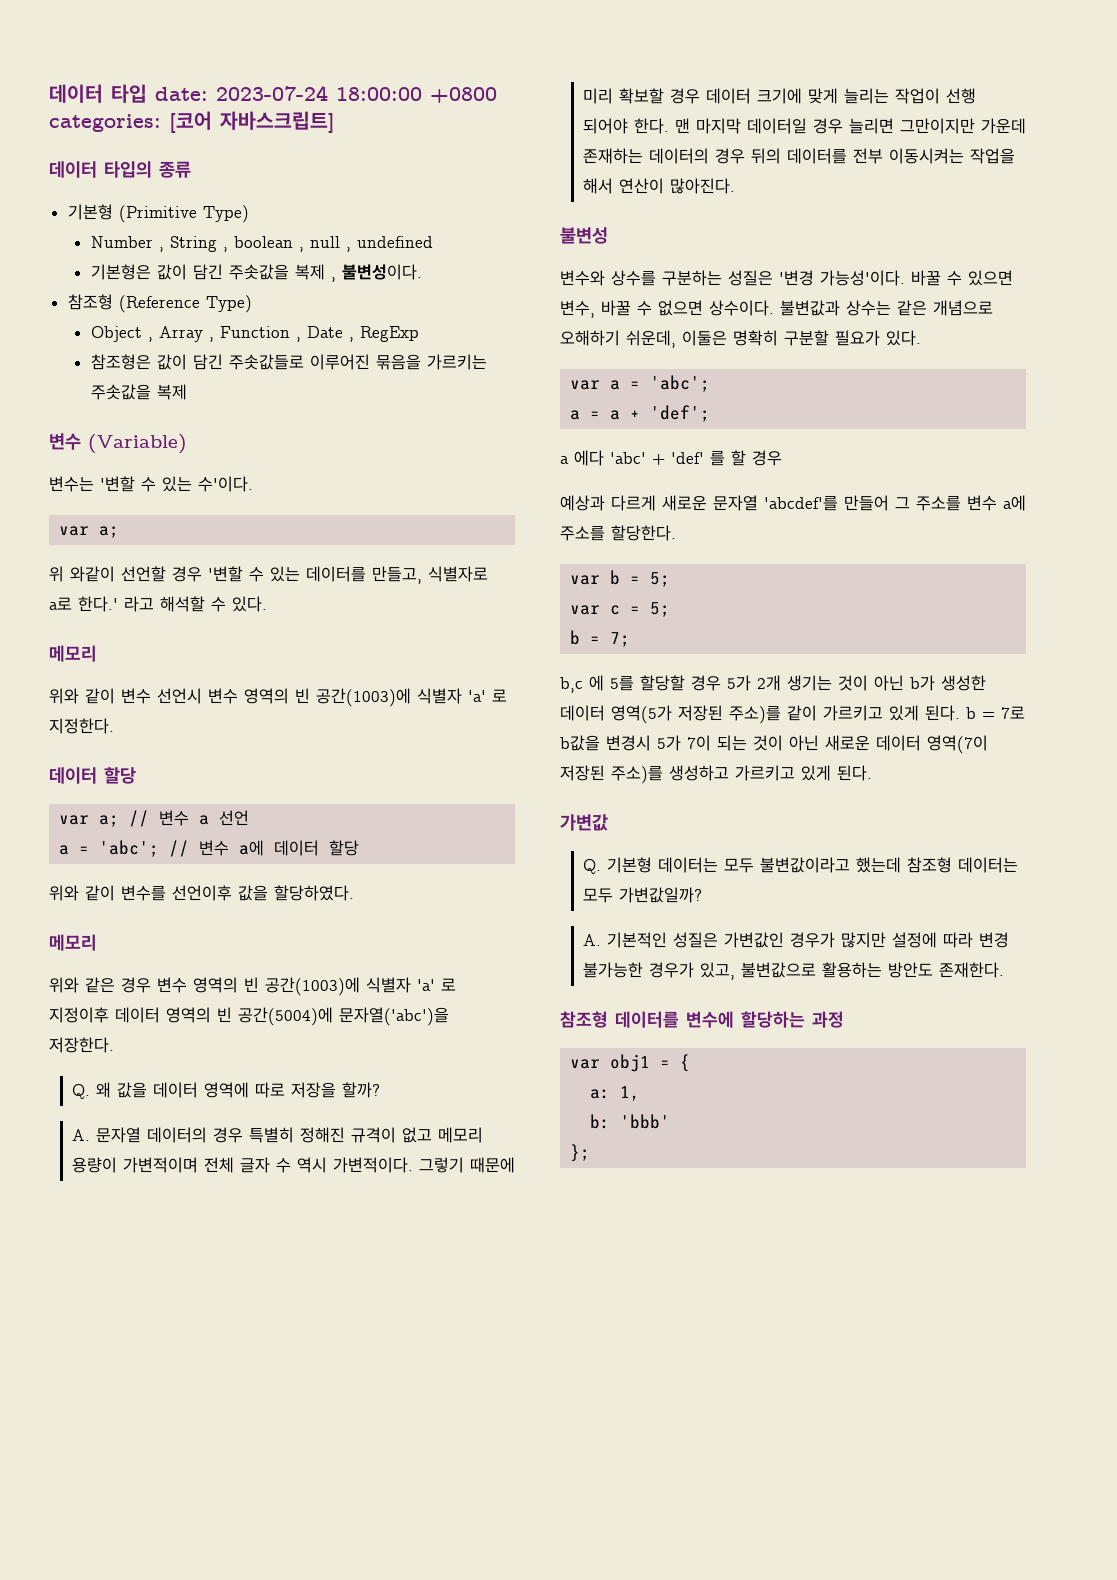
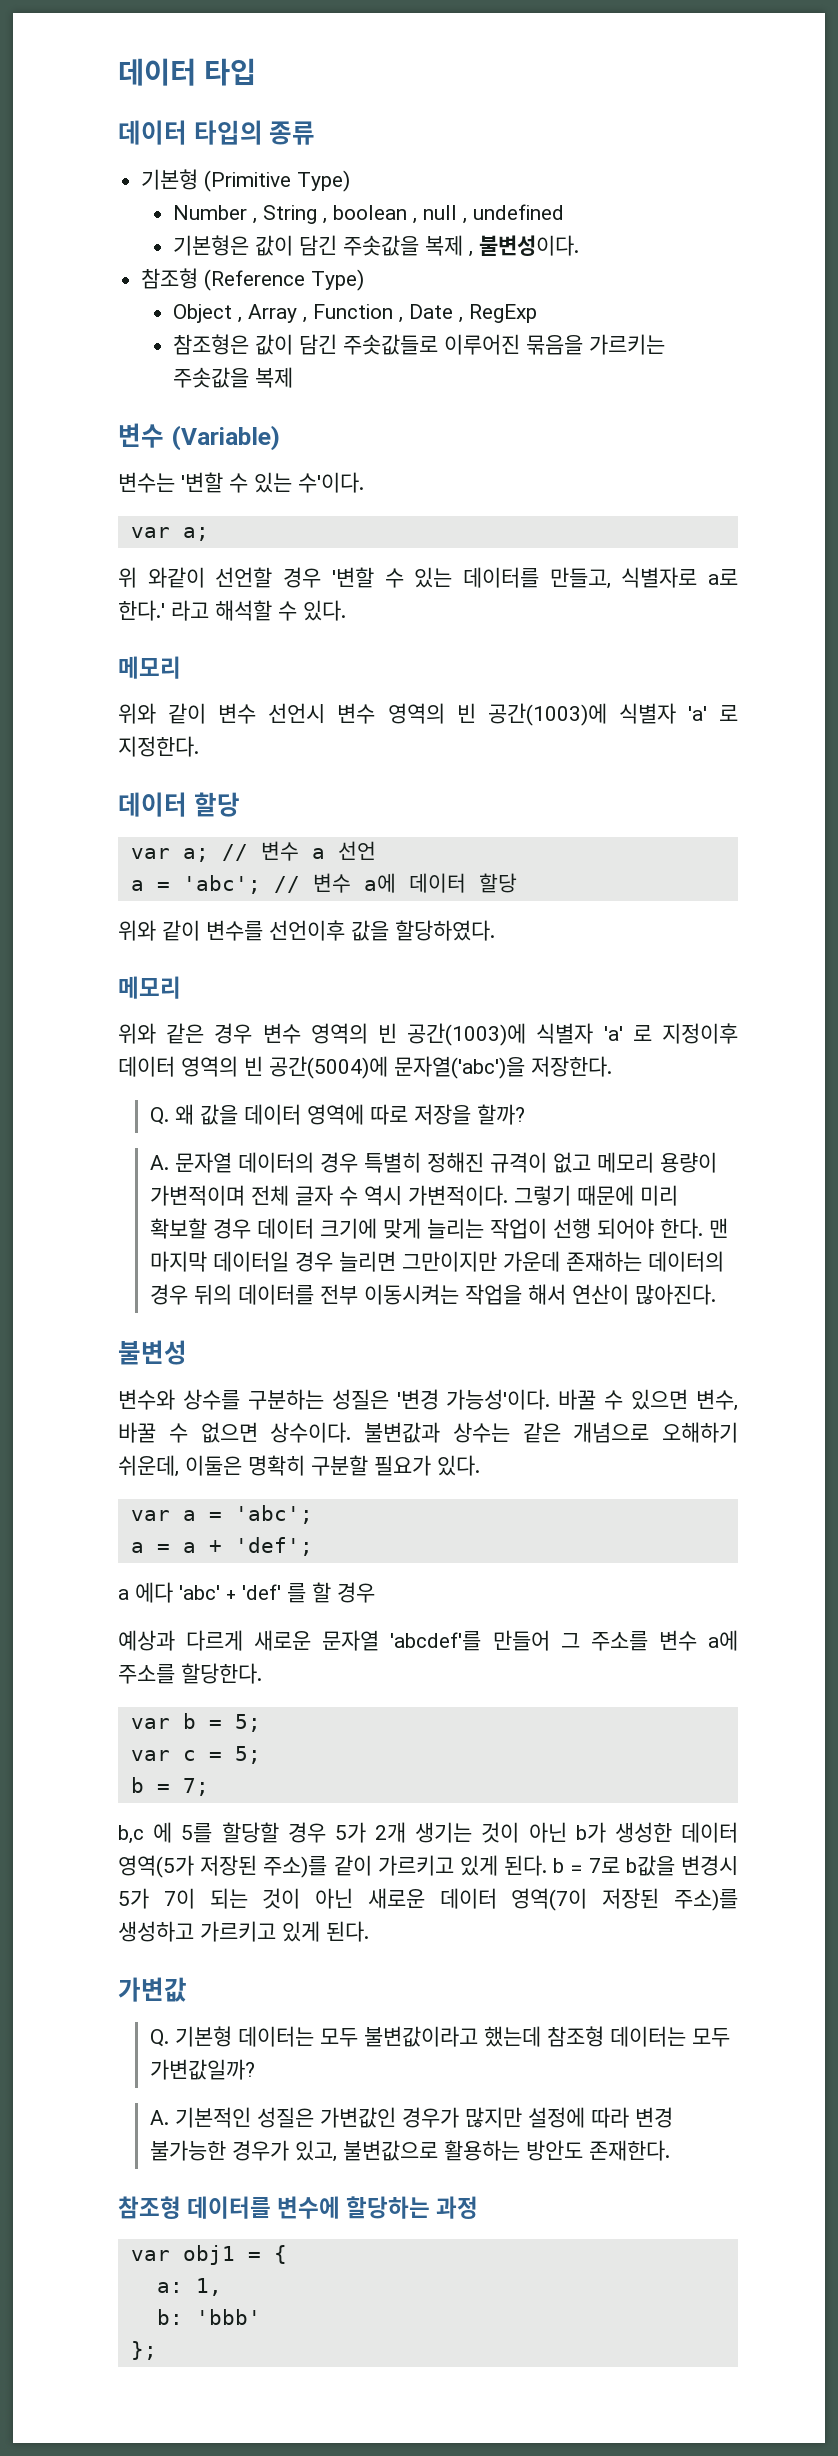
- 데이터 타입 date: 2023-07-24 18:00:00 +0800 categories: [코어 자바스크립트]
+ 데이터 타입

